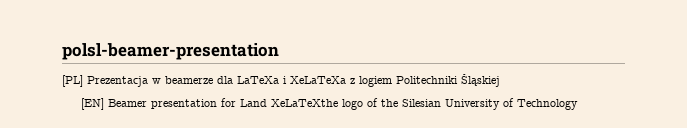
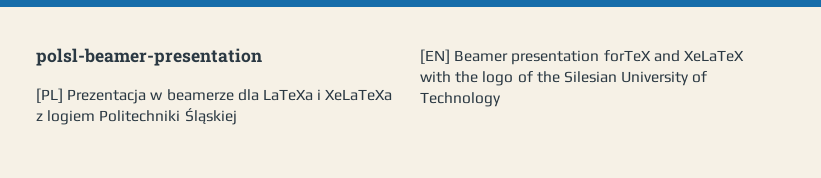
- [EN] Beamer presentation for Land XeLaTeXthe logo of the Silesian University of Technology
+ [EN] Beamer presentation forTeX and XeLaTeX with the logo of the Silesian University of Technology

